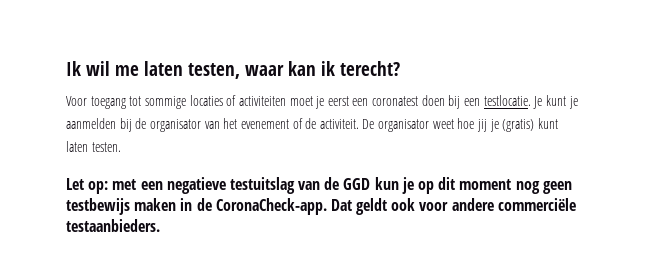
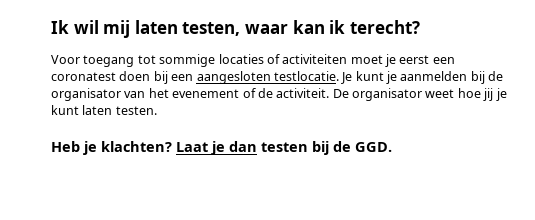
- Ik wil me laten testen, waar kan ik terecht?
+ Ik wil mij laten testen, waar kan ik terecht?
- Voor toegang tot sommige locaties of activiteiten moet je eerst een coronatest doen bij een testlocatie.
+ Voor toegang tot sommige locaties of activiteiten moet je eerst een coronatest doen bij een aangesloten testlocatie.
- De organisator weet hoe jij je (gratis) kunt laten testen.
+ De organisator weet hoe jij je kunt laten testen.
- Let op: met een negatieve testuitslag van de GGD kun je op dit moment nog geen testbewijs maken in de CoronaCheck-app. Dat geldt ook voor andere commerciële testaanbieders.
+ Heb je klachten? Laat je dan testen bij de GGD.

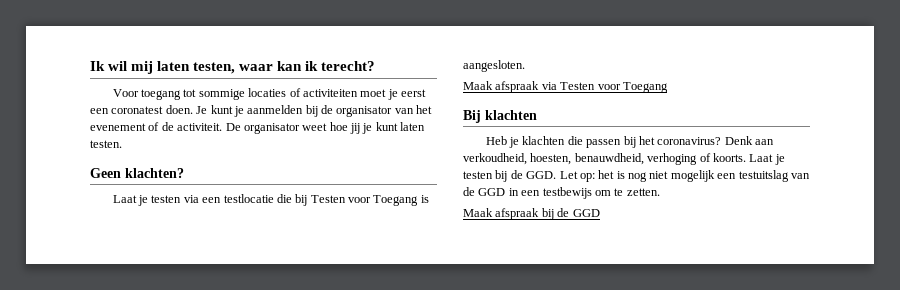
- Voor toegang tot sommige locaties of activiteiten moet je eerst een coronatest doen bij een aangesloten testlocatie.
+ Voor toegang tot sommige locaties of activiteiten moet je eerst een coronatest doen.
- Heb je klachten? Laat je dan testen bij de GGD.
+ Geen klachten?
+ Laat je testen via een testlocatie die bij Testen voor Toegang is aangesloten.
+ Maak afspraak via Testen voor Toegang
+ Bij klachten
+ Heb je klachten die passen bij het coronavirus? Denk aan verkoudheid, hoesten, benauwdheid, verhoging of koorts. Laat je testen bij de GGD. Let op: het is nog niet mogelijk een testuitslag van de GGD in een testbewijs om te zetten.
+ Maak afspraak bij de GGD

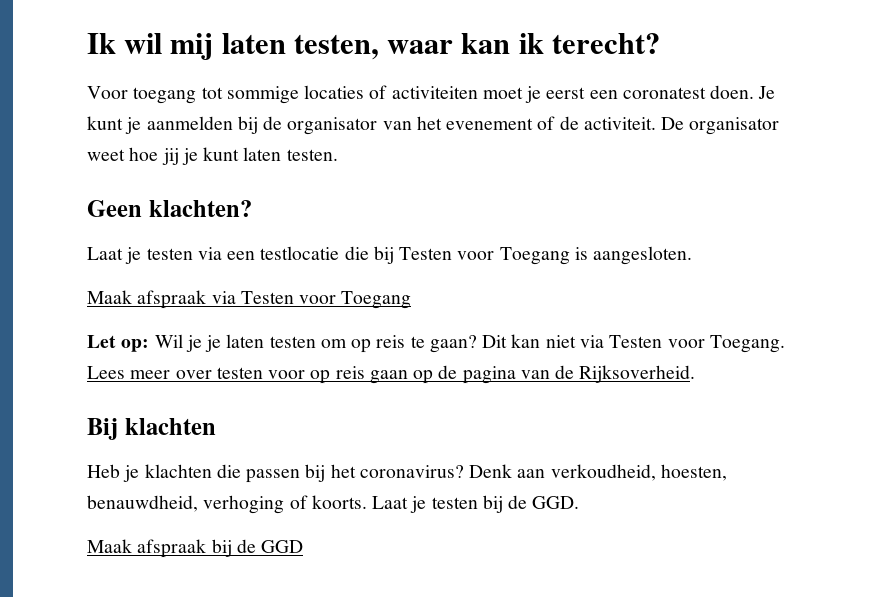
+ Let op: Wil je je laten testen om op reis te gaan? Dit kan niet via Testen voor Toegang. Lees meer over testen voor op reis gaan op de pagina van de Rijksoverheid.
- Laat je testen bij de GGD. Let op: het is nog niet mogelijk een testuitslag van de GGD in een testbewijs om te zetten.
+ Laat je testen bij de GGD.

